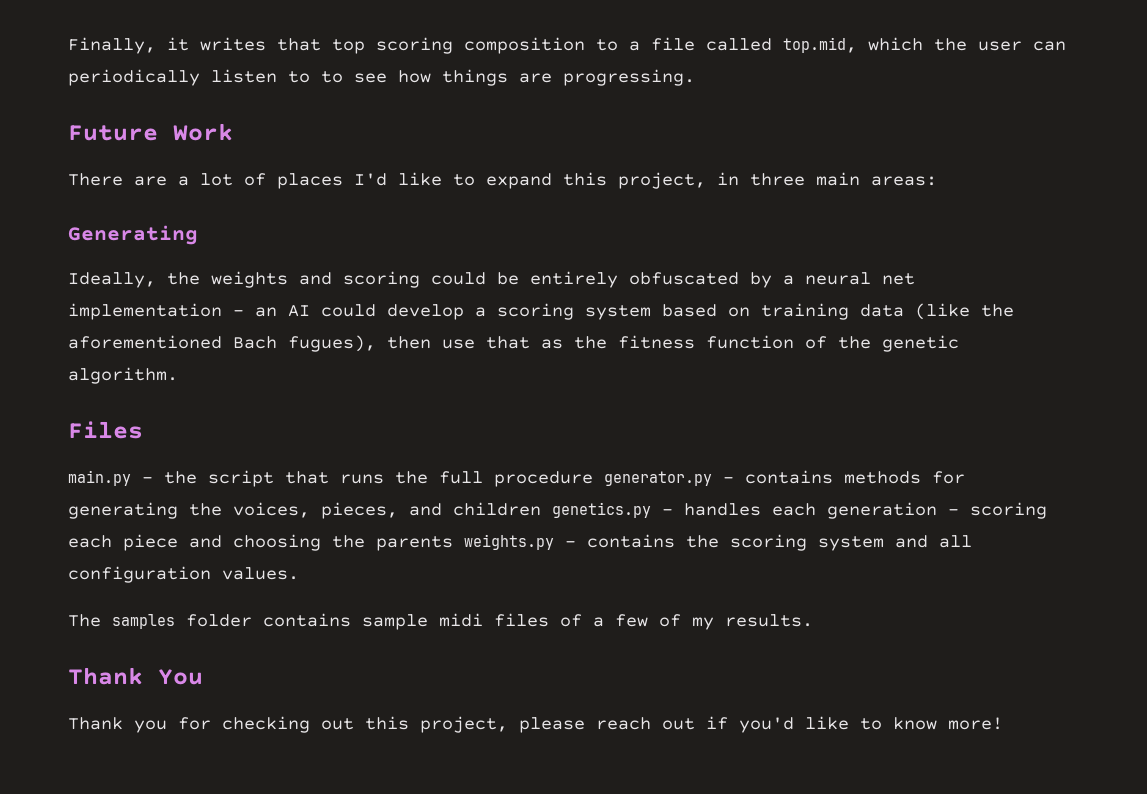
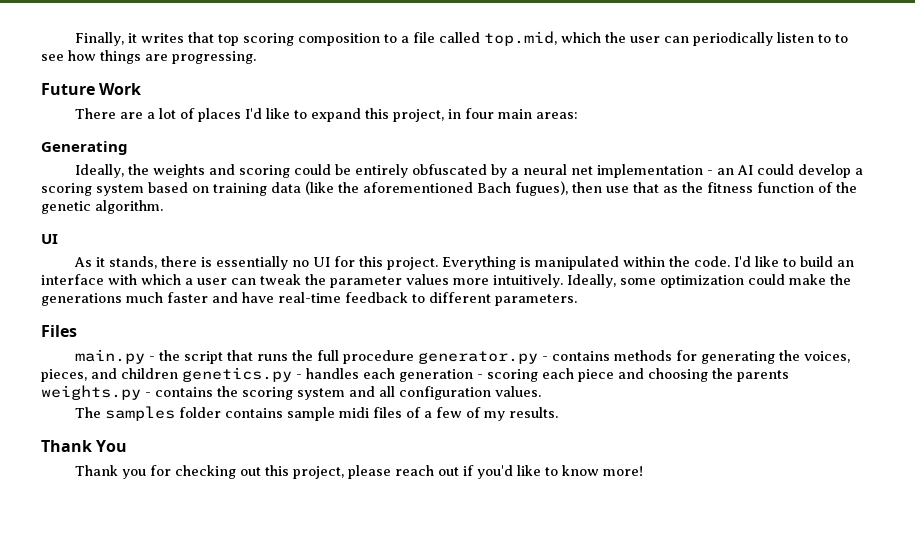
- There are a lot of places I'd like to expand this project, in three main areas:
+ There are a lot of places I'd like to expand this project, in four main areas:
  Ideally, the weights and scoring could be entirely obfuscated by a neural net implementation - an AI could develop a scoring system based on training data (like the aforementioned Bach fugues), then use that as the fitness function of the genetic algorithm.
+ UI
+ As it stands, there is essentially no UI for this project. Everything is manipulated within the code. I'd like to build an interface with which a user can tweak the parameter values more intuitively. Ideally, some optimization could make the generations much faster and have real-time feedback to different parameters.

